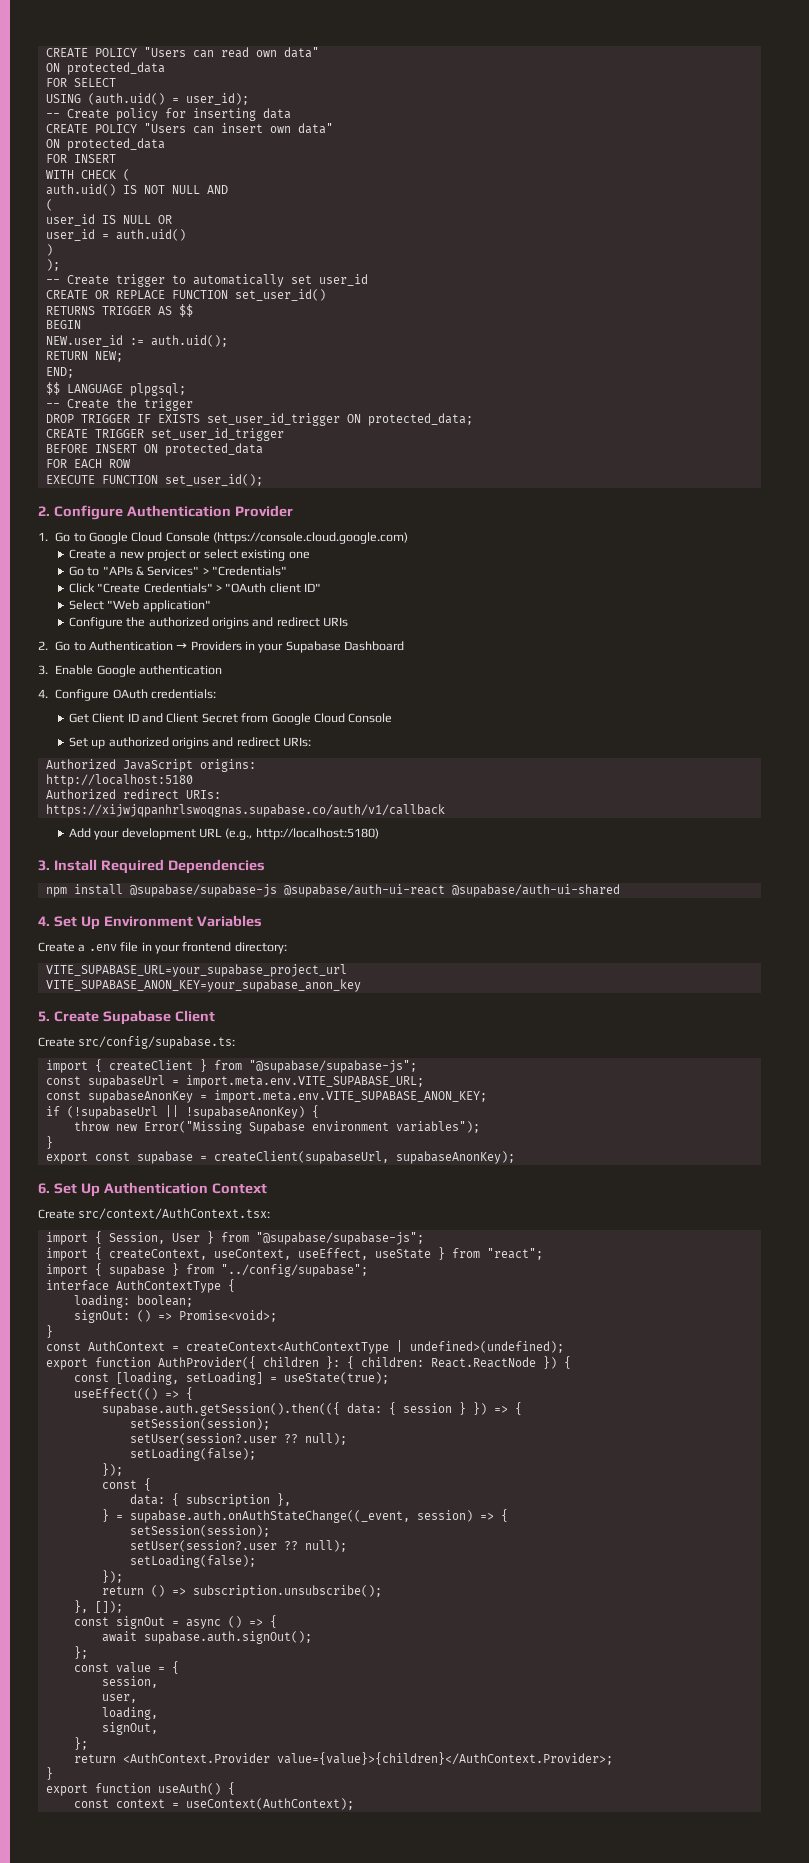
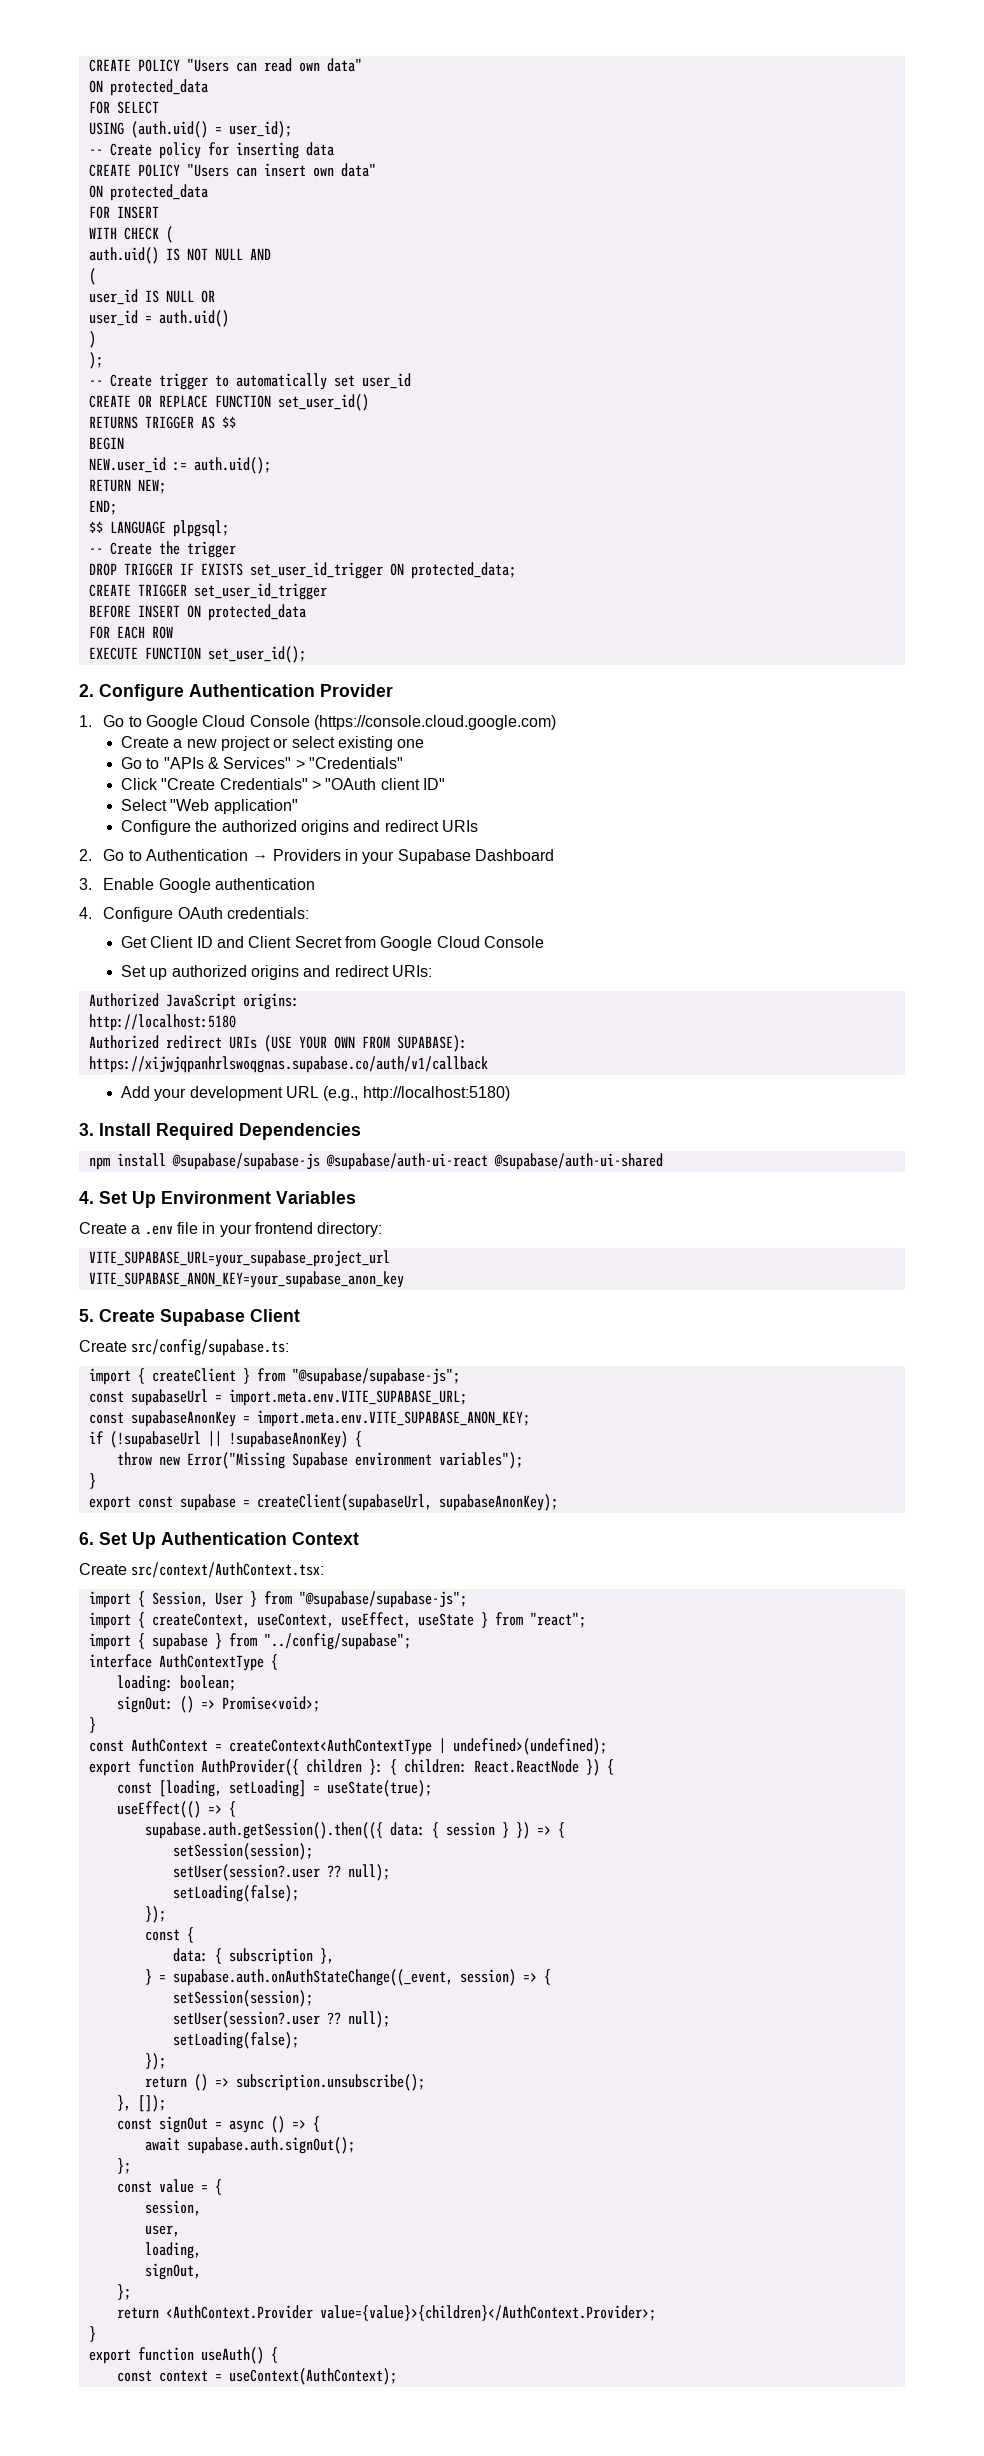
- Authorized redirect URIs:
+ Authorized redirect URIs (USE YOUR OWN FROM SUPABASE):

